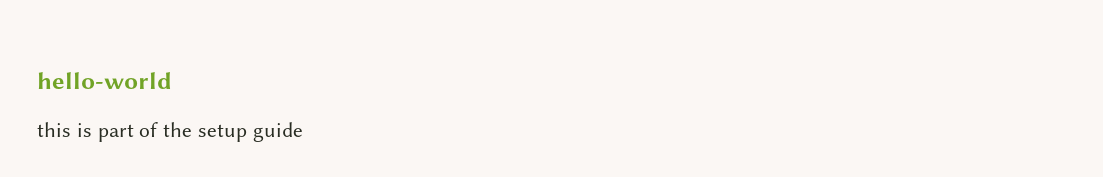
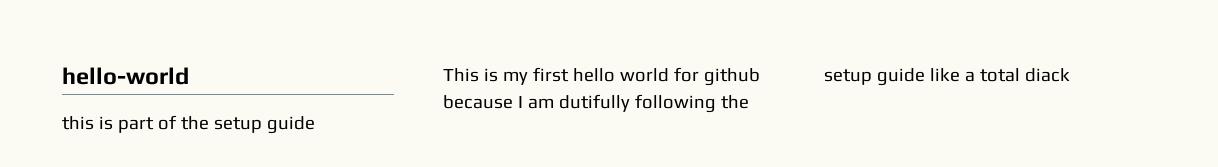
+ This is my first hello world for github because I am dutifully following the setup guide like a total diack

